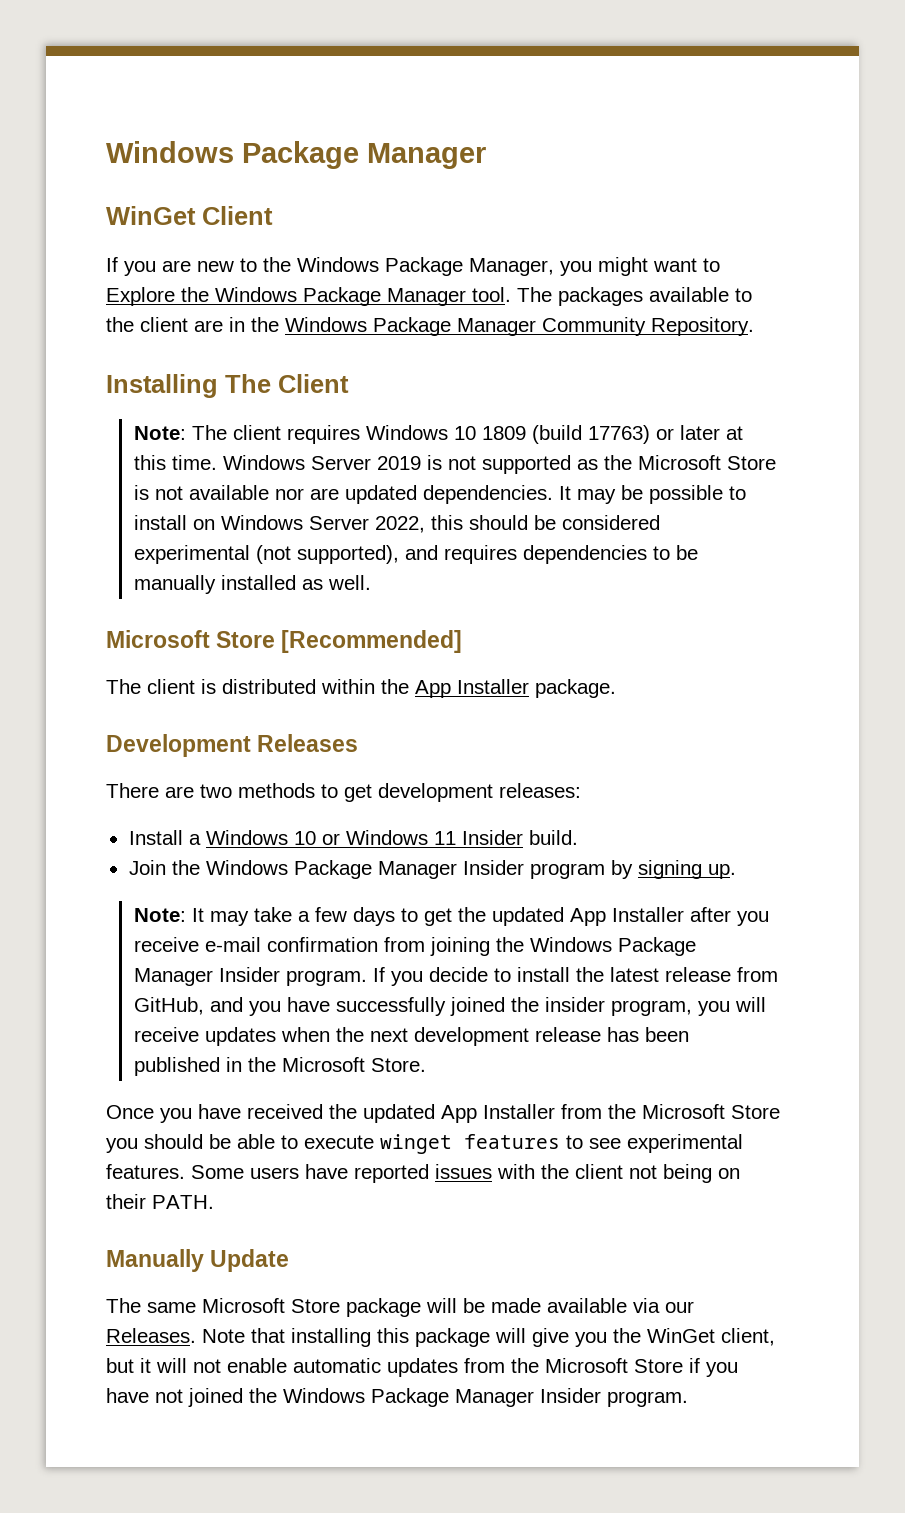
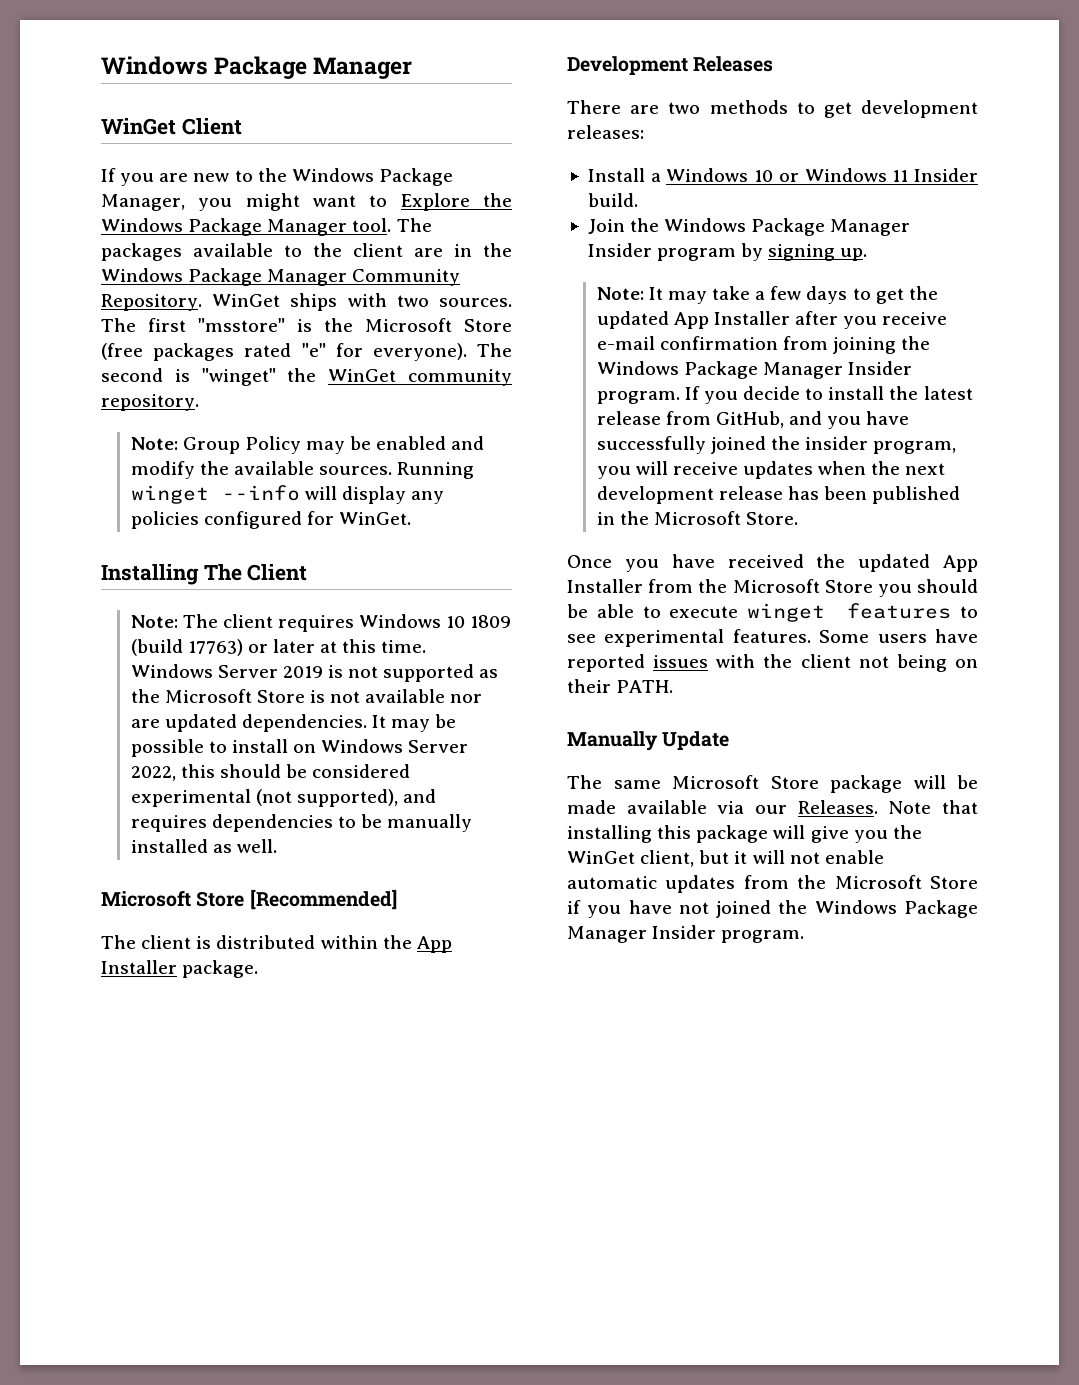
+ WinGet ships with two sources. The first "msstore" is the Microsoft Store (free packages rated "e" for everyone). The second is "winget" the WinGet community repository.
+ Note: Group Policy may be enabled and modify the available sources. Running winget --info will display any policies configured for WinGet.

